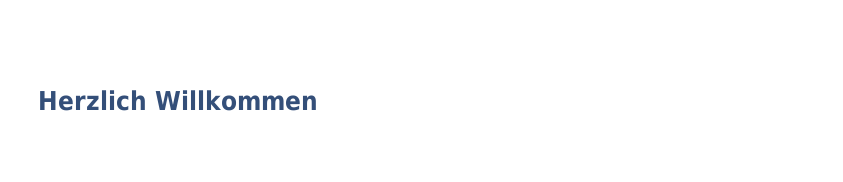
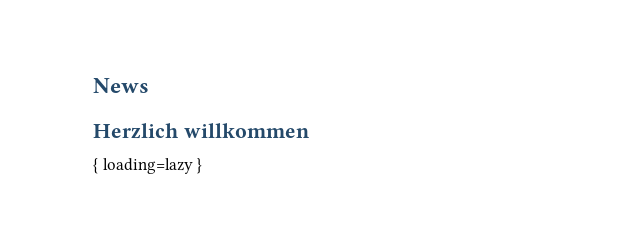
- Herzlich Willkommen
+ News
+ Herzlich willkommen
+ { loading=lazy }

